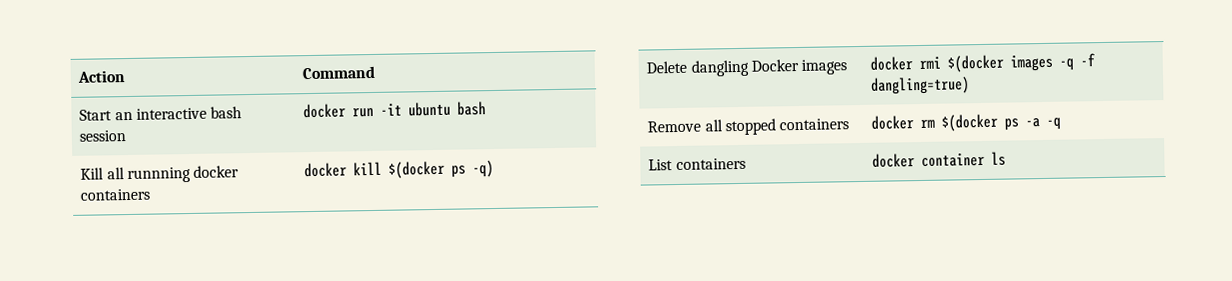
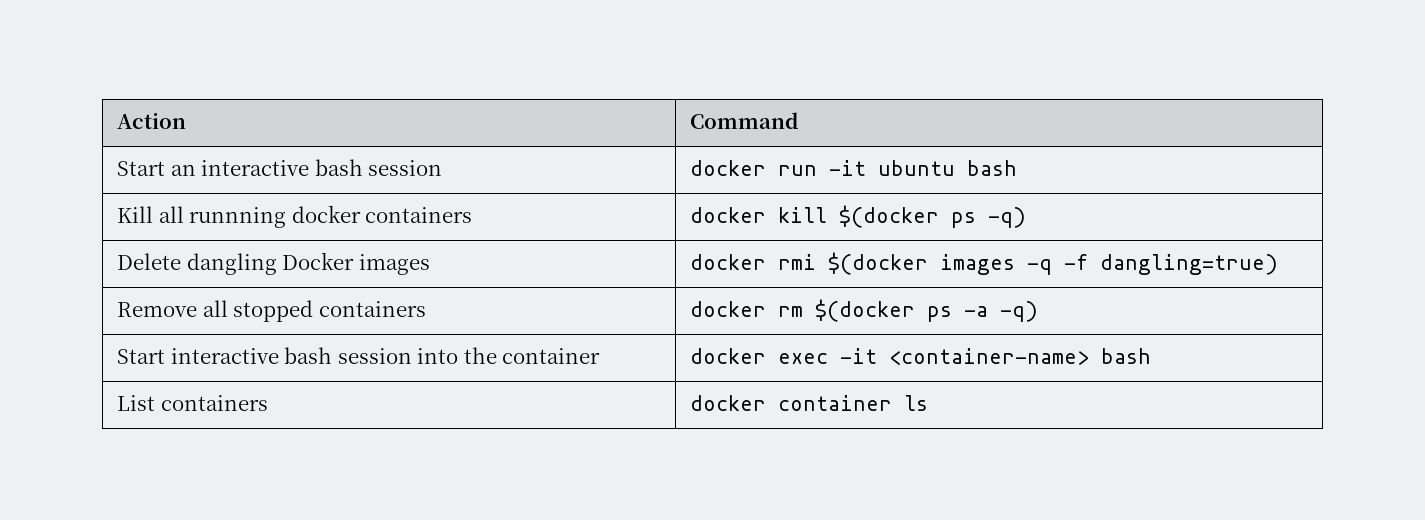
- Remove all stopped containers | docker rm $(docker ps -a -q
+ Remove all stopped containers | docker rm $(docker ps -a -q)
+ Start interactive bash session into the container | docker exec -it <container-name> bash

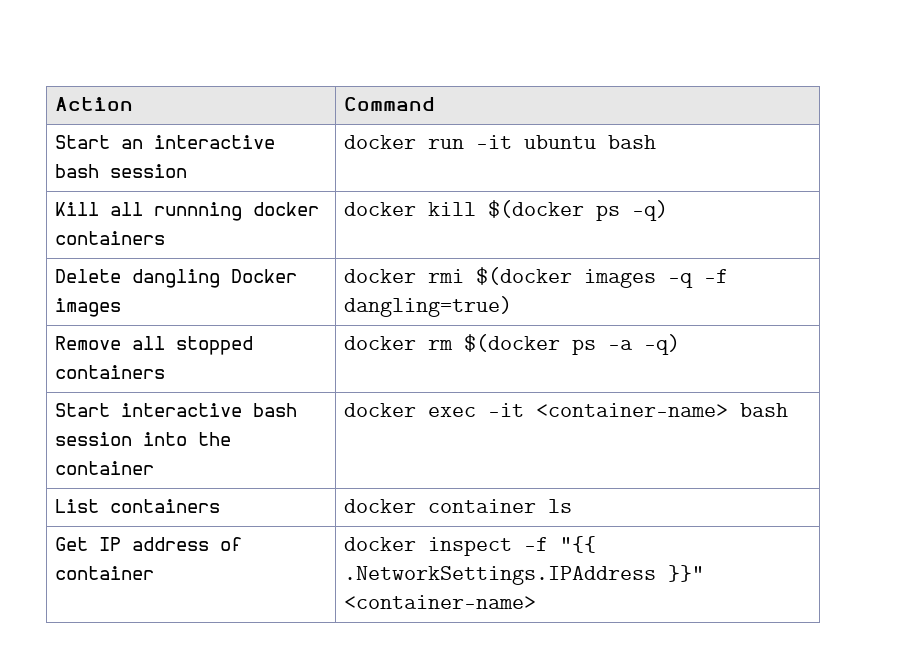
+ Get IP address of container | docker inspect -f "{{ .NetworkSettings.IPAddress }}" <container-name>

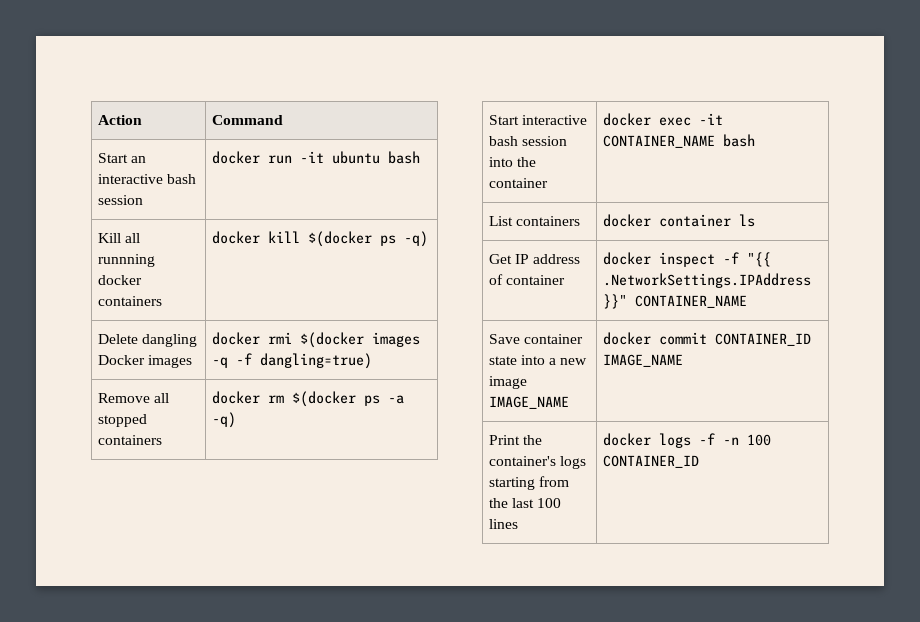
- Start interactive bash session into the container | docker exec -it <container-name> bash
+ Start interactive bash session into the container | docker exec -it CONTAINER_NAME bash
- Get IP address of container | docker inspect -f "{{ .NetworkSettings.IPAddress }}" <container-name>
+ Get IP address of container | docker inspect -f "{{ .NetworkSettings.IPAddress }}" CONTAINER_NAME
+ Save container state into a new image IMAGE_NAME | docker commit CONTAINER_ID IMAGE_NAME
+ Print the container's logs starting from the last 100 lines | docker logs -f -n 100 CONTAINER_ID

